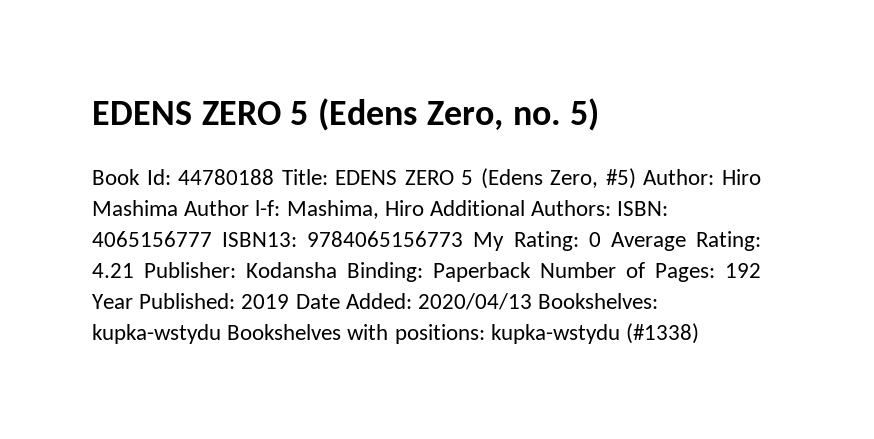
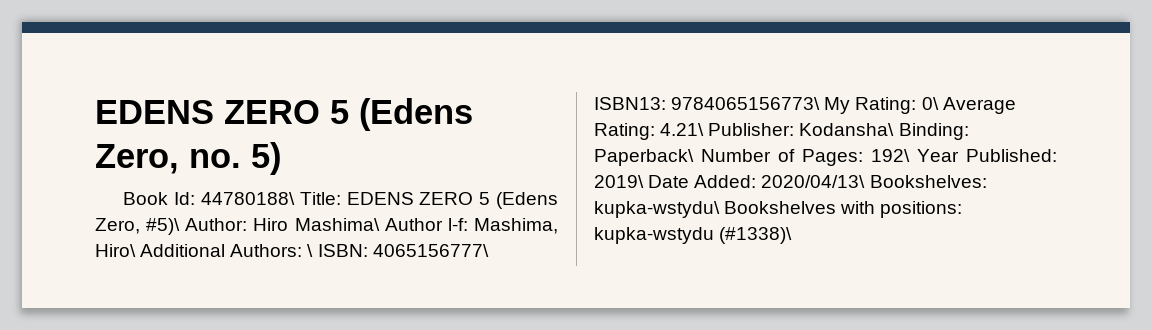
- Book Id: 44780188 Title: EDENS ZERO 5 (Edens Zero, #5) Author: Hiro Mashima Author l-f: Mashima, Hiro Additional Authors: ISBN: 4065156777 ISBN13: 9784065156773 My Rating: 0 Average Rating: 4.21 Publisher: Kodansha Binding: Paperback Number of Pages: 192 Year Published: 2019 Date Added: 2020/04/13 Bookshelves: kupka-wstydu Bookshelves with positions: kupka-wstydu (#1338)
+ Book Id: 44780188\ Title: EDENS ZERO 5 (Edens Zero, #5)\ Author: Hiro Mashima\ Author l-f: Mashima, Hiro\ Additional Authors: \ ISBN: 4065156777\ ISBN13: 9784065156773\ My Rating: 0\ Average Rating: 4.21\ Publisher: Kodansha\ Binding: Paperback\ Number of Pages: 192\ Year Published: 2019\ Date Added: 2020/04/13\ Bookshelves: kupka-wstydu\ Bookshelves with positions: kupka-wstydu (#1338)\

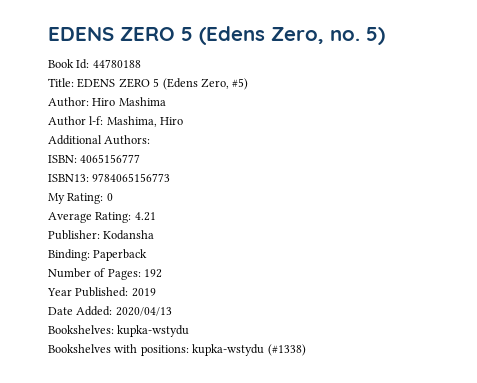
- Book Id: 44780188\ Title: EDENS ZERO 5 (Edens Zero, #5)\ Author: Hiro Mashima\ Author l-f: Mashima, Hiro\ Additional Authors: \ ISBN: 4065156777\ ISBN13: 9784065156773\ My Rating: 0\ Average Rating: 4.21\ Publisher: Kodansha\ Binding: Paperback\ Number of Pages: 192\ Year Published: 2019\ Date Added: 2020/04/13\ Bookshelves: kupka-wstydu\ Bookshelves with positions: kupka-wstydu (#1338)\
+ Book Id: 44780188
+ Title: EDENS ZERO 5 (Edens Zero, #5)
+ Author: Hiro Mashima
+ Author l-f: Mashima, Hiro
+ Additional Authors:
+ ISBN: 4065156777
+ ISBN13: 9784065156773
+ My Rating: 0
+ Average Rating: 4.21
+ Publisher: Kodansha
+ Binding: Paperback
+ Number of Pages: 192
+ Year Published: 2019
+ Date Added: 2020/04/13
+ Bookshelves: kupka-wstydu
+ Bookshelves with positions: kupka-wstydu (#1338)

